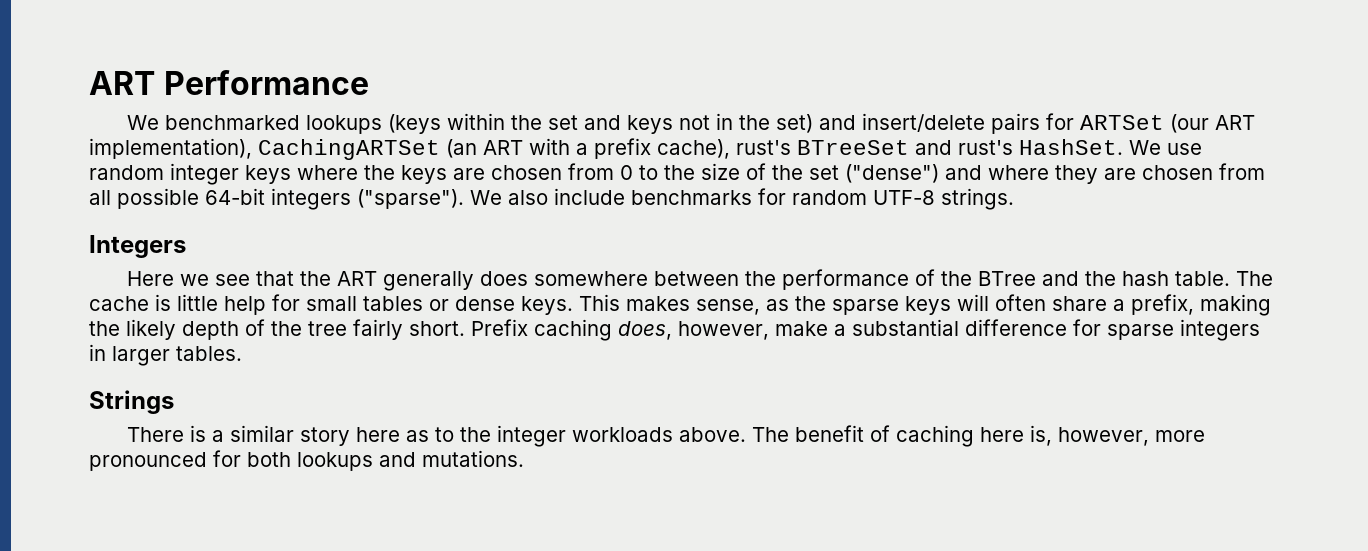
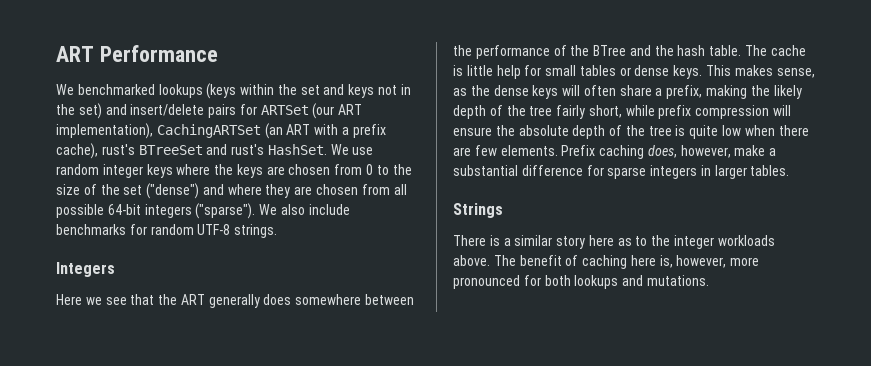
- This makes sense, as the sparse keys will often share a prefix, making the likely depth of the tree fairly short.
+ This makes sense, as the dense keys will often share a prefix, making the likely depth of the tree fairly short, while prefix compression will ensure the absolute depth of the tree is quite low when there are few elements.

